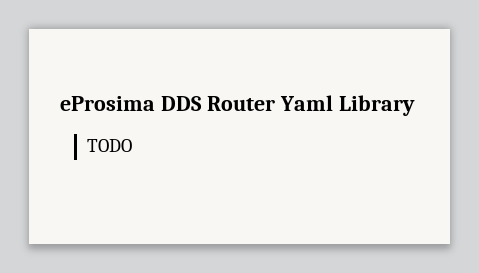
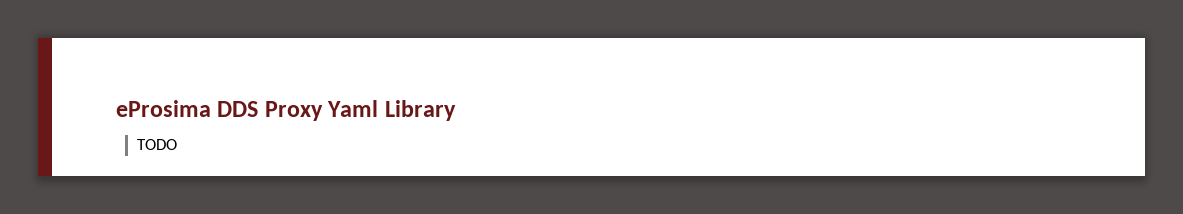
- eProsima DDS Router Yaml Library
+ eProsima DDS Proxy Yaml Library

